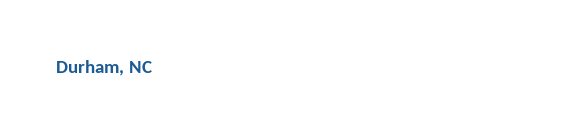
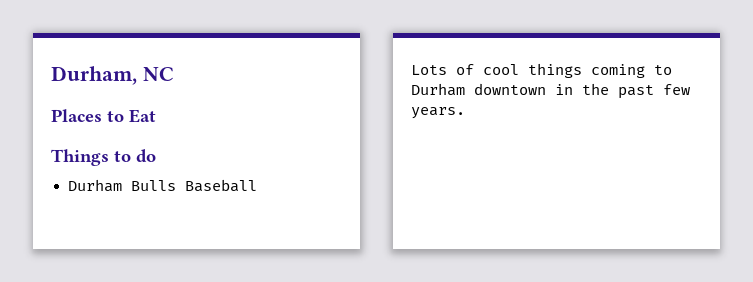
+ Places to Eat
+ Things to do
+ Durham Bulls Baseball
+ Lots of cool things coming to Durham downtown in the past few years.

